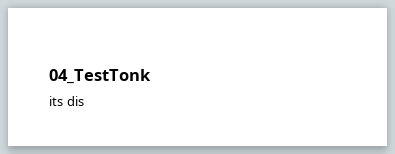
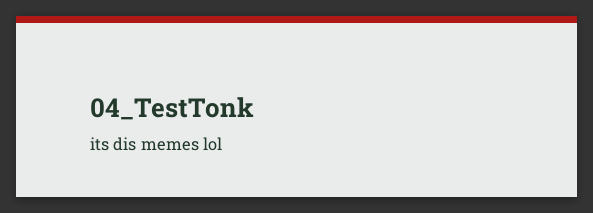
- its dis
+ its dis memes lol

